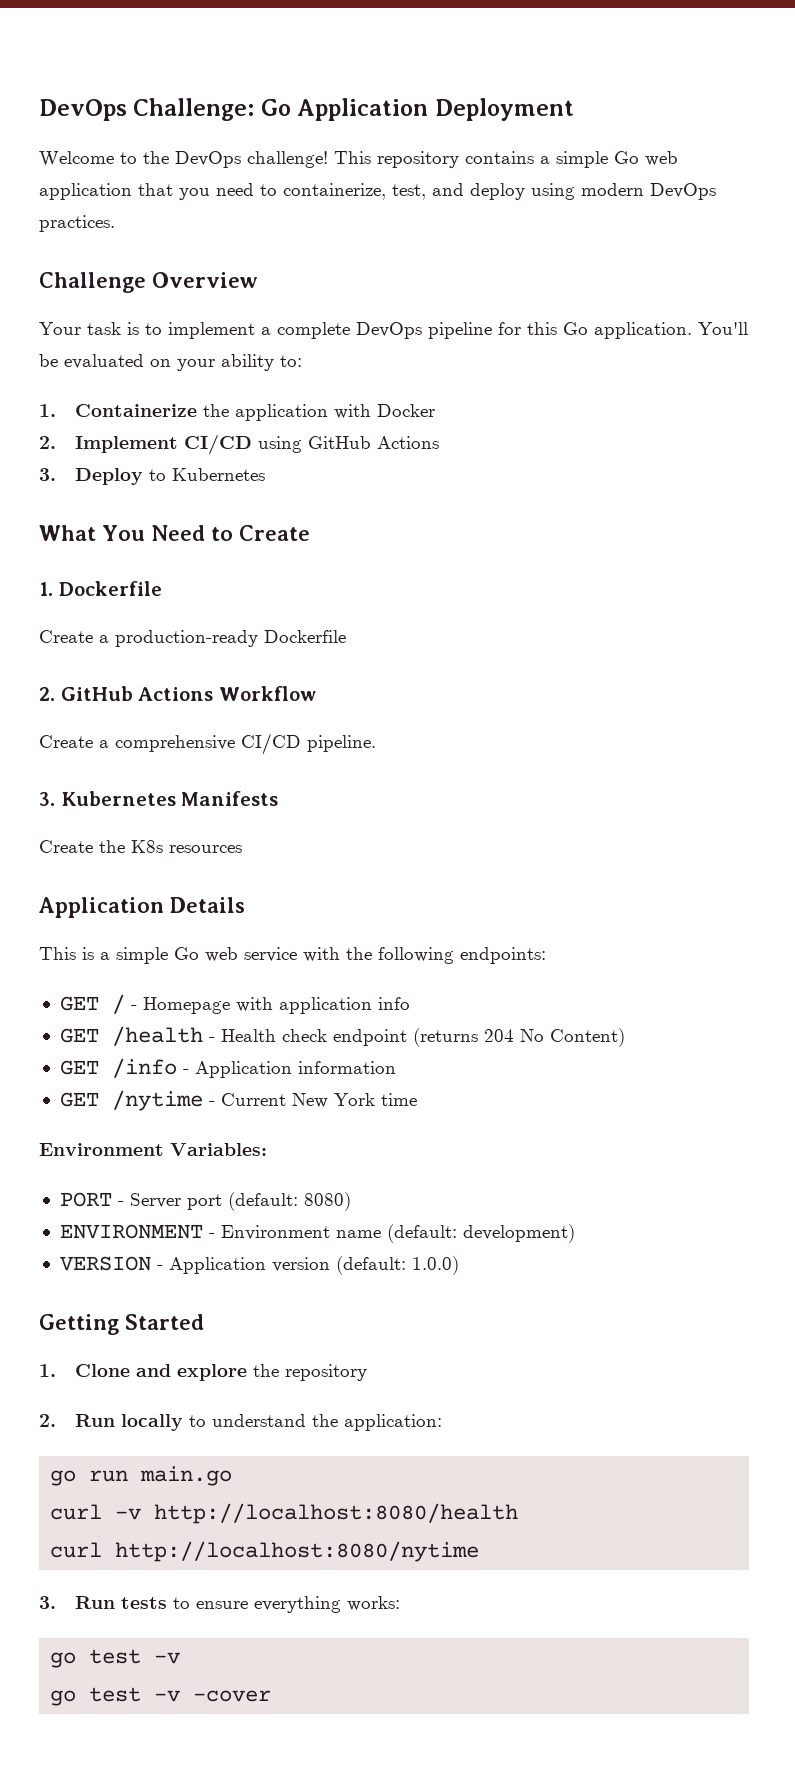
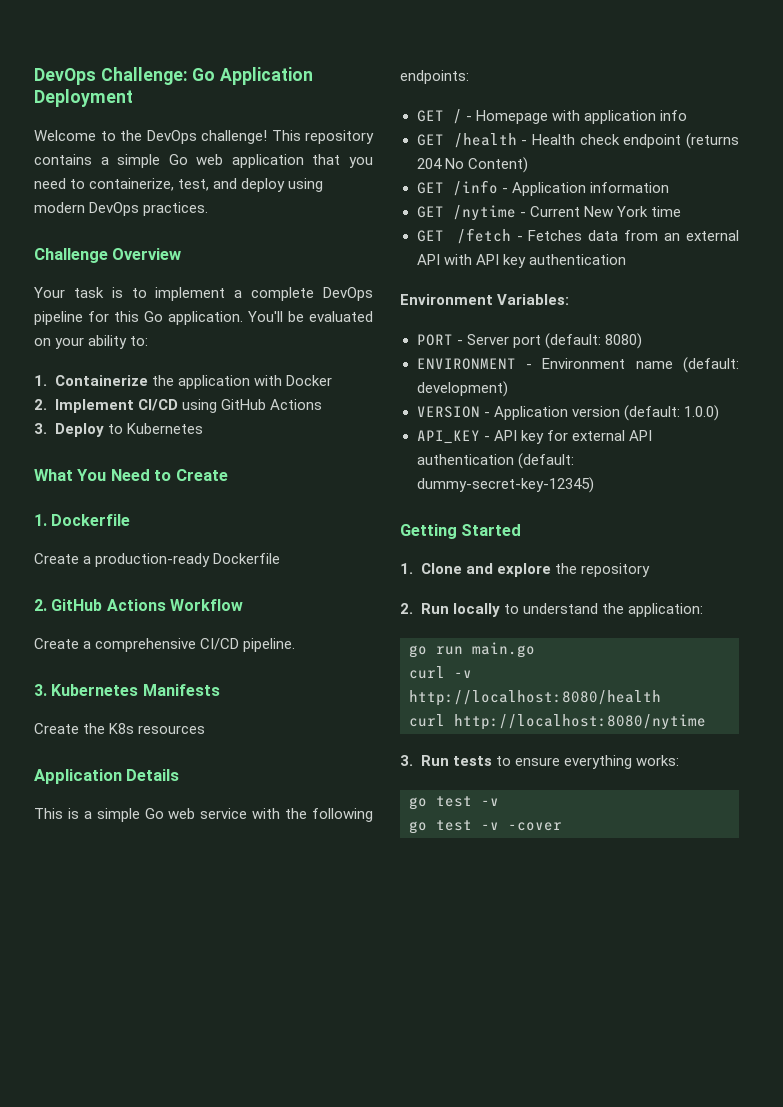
+ GET /fetch - Fetches data from an external API with API key authentication
+ API_KEY - API key for external API authentication (default: dummy-secret-key-12345)

